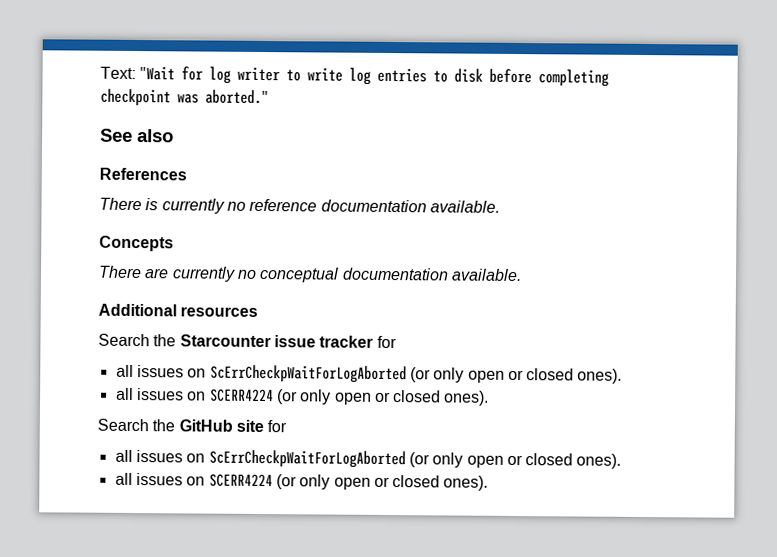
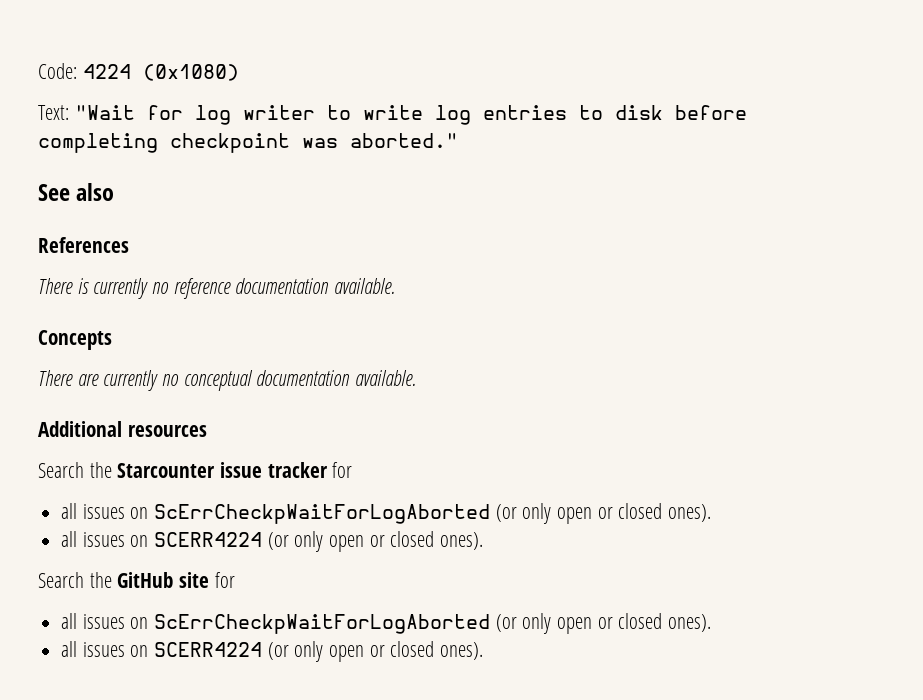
+ Code: 4224 (0x1080)

